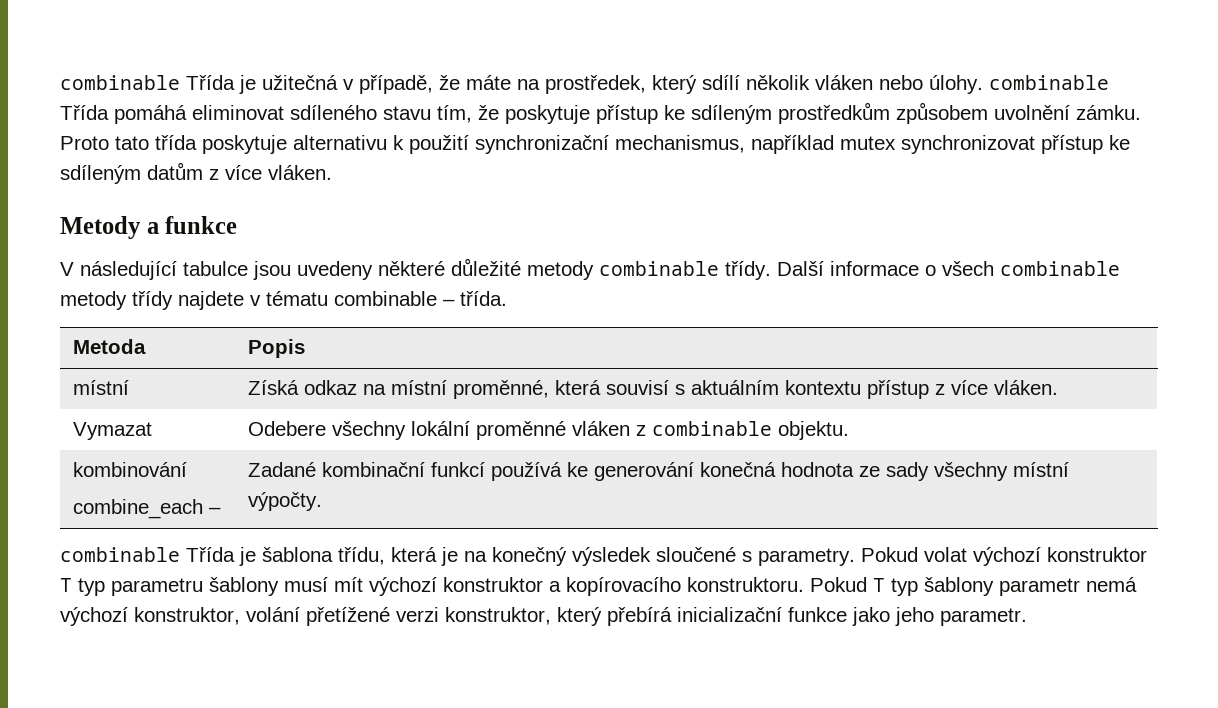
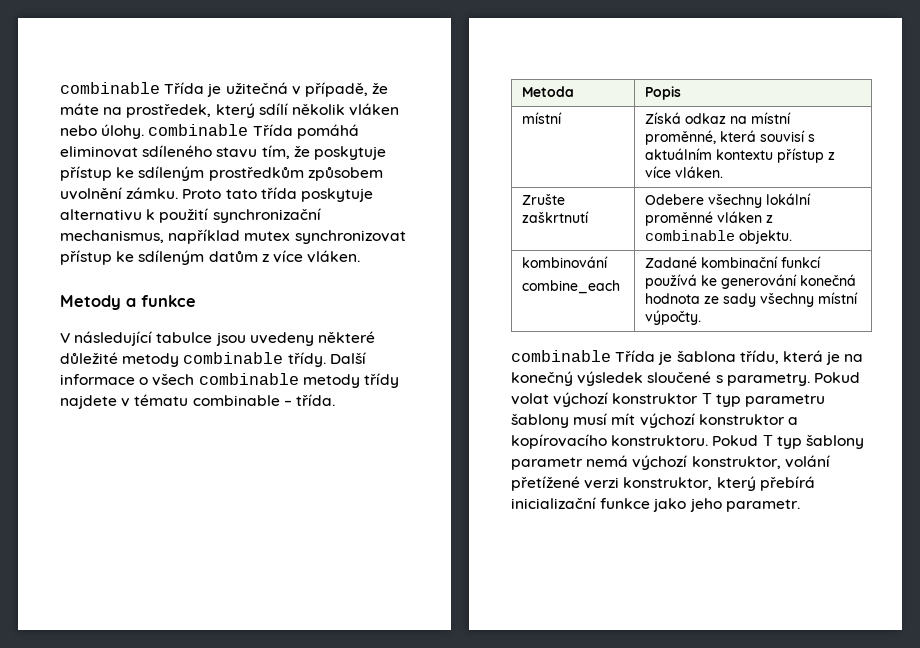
- Vymazat | Odebere všechny lokální proměnné vláken z combinable objektu.
+ Zrušte zaškrtnutí | Odebere všechny lokální proměnné vláken z combinable objektu.
  kombinování
- combine_each – | Zadané kombinační funkcí používá ke generování konečná hodnota ze sady všechny místní výpočty.
+ combine_each | Zadané kombinační funkcí používá ke generování konečná hodnota ze sady všechny místní výpočty.

